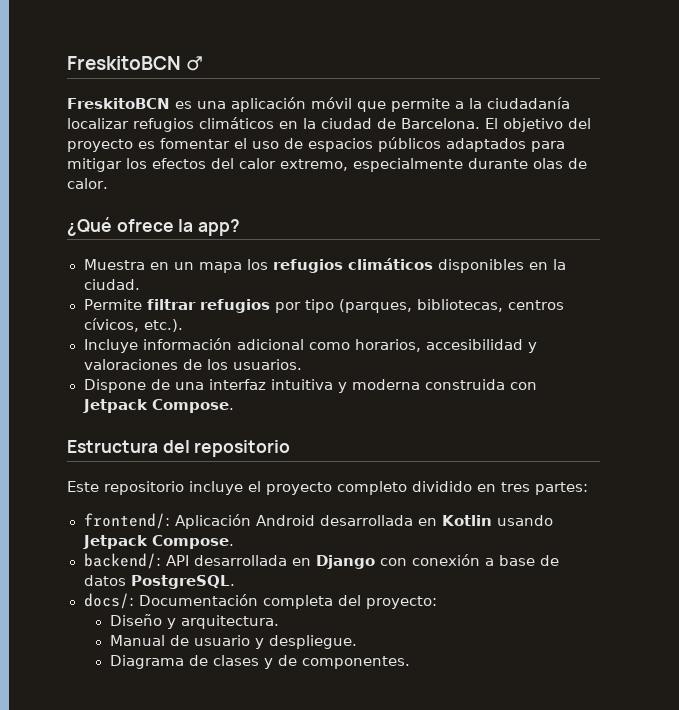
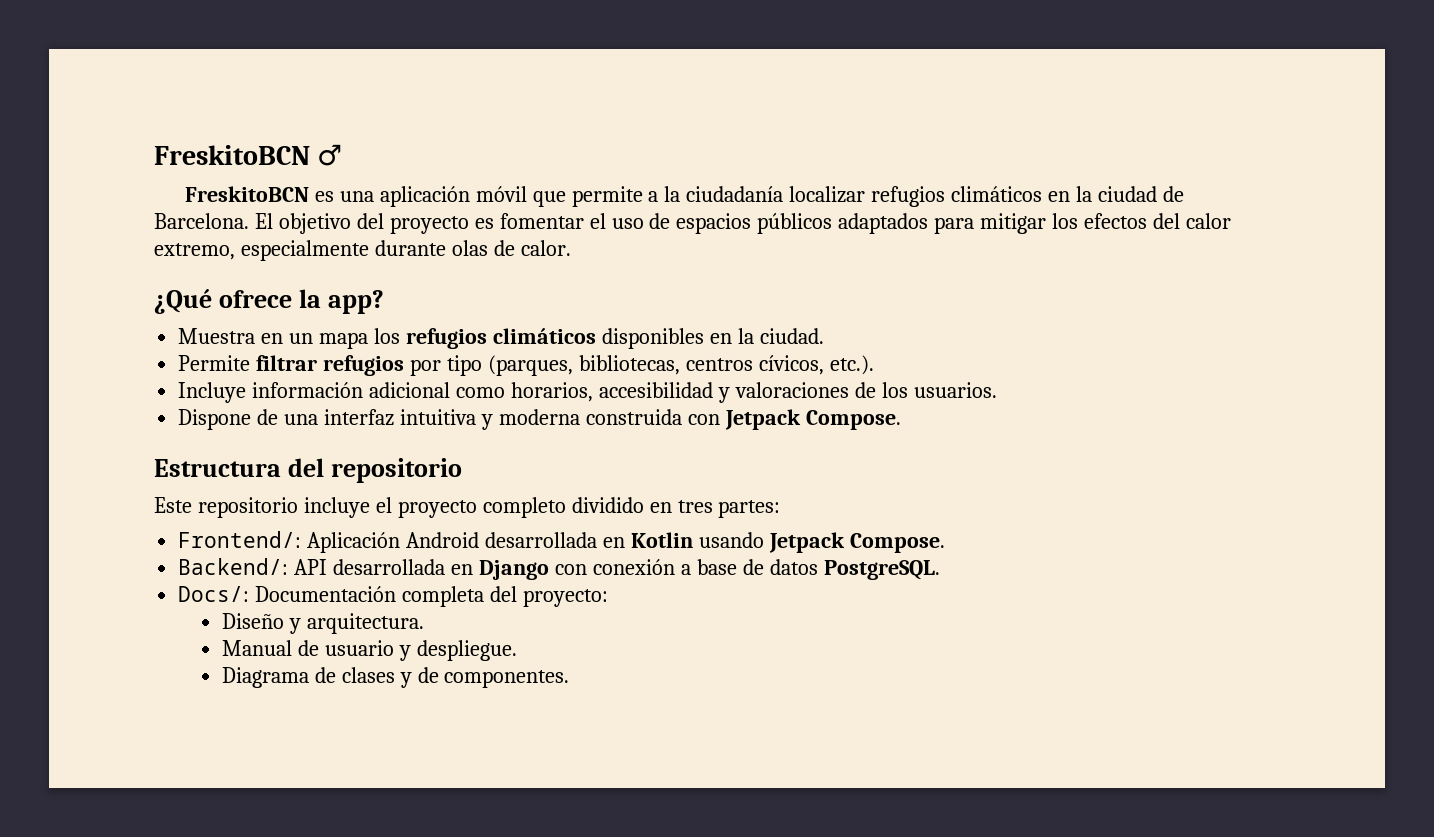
- frontend/: Aplicación Android desarrollada en Kotlin usando Jetpack Compose.
+ Frontend/: Aplicación Android desarrollada en Kotlin usando Jetpack Compose.
- backend/: API desarrollada en Django con conexión a base de datos PostgreSQL.
+ Backend/: API desarrollada en Django con conexión a base de datos PostgreSQL.
- docs/: Documentación completa del proyecto:
+ Docs/: Documentación completa del proyecto:

